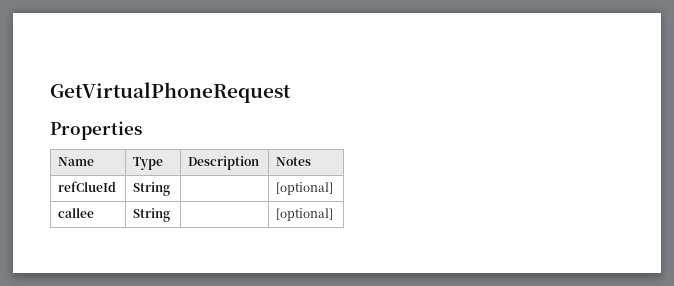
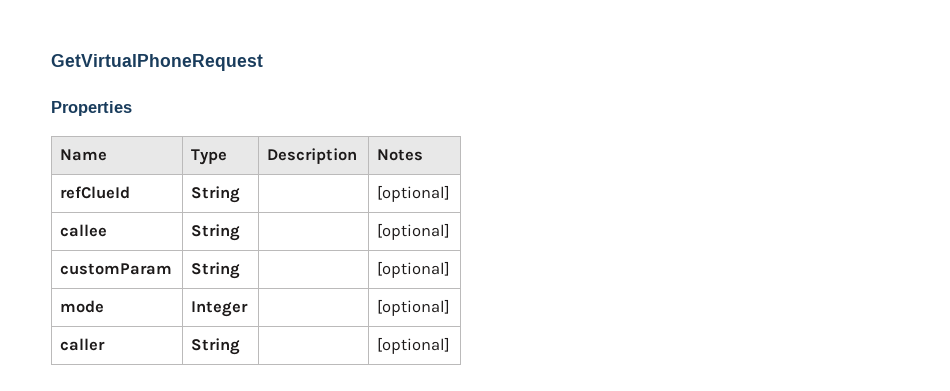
+ customParam | String | | [optional]
+ mode | Integer | | [optional]
+ caller | String | | [optional]

